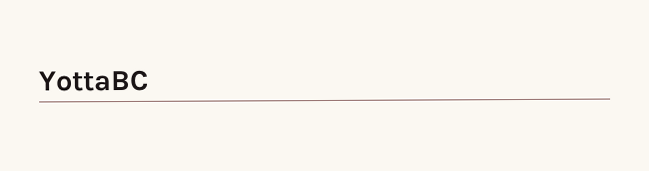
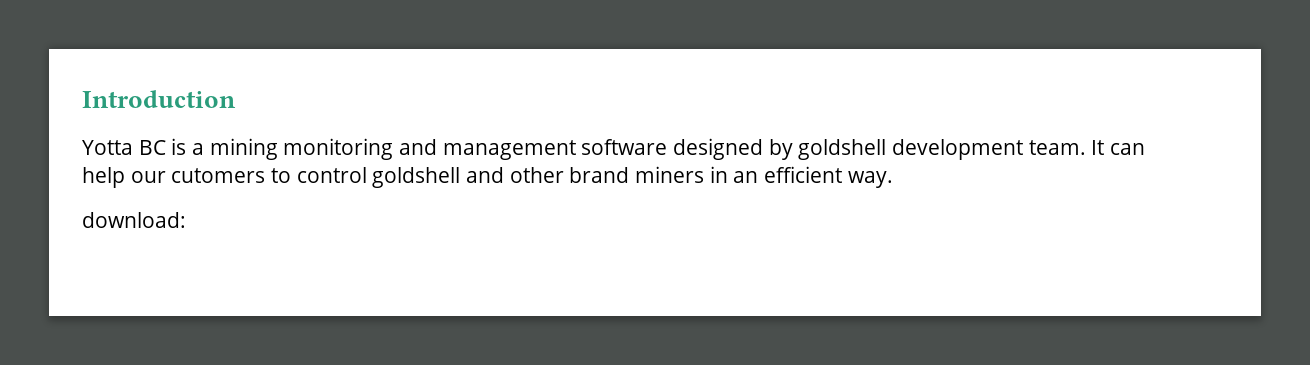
- YottaBC
+ Introduction
+ Yotta BC is a mining monitoring and management software designed by goldshell development team. It can help our cutomers to control goldshell and other brand miners in an efficient way.
+ download:

